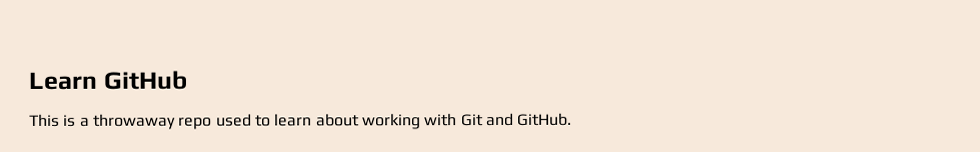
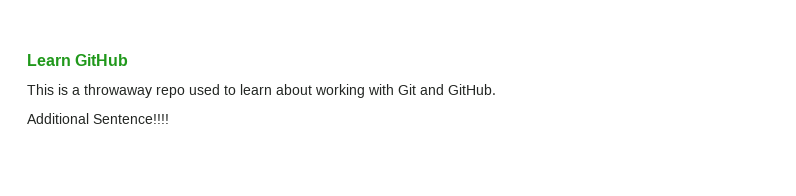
+ Additional Sentence!!!!

